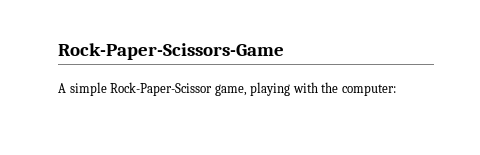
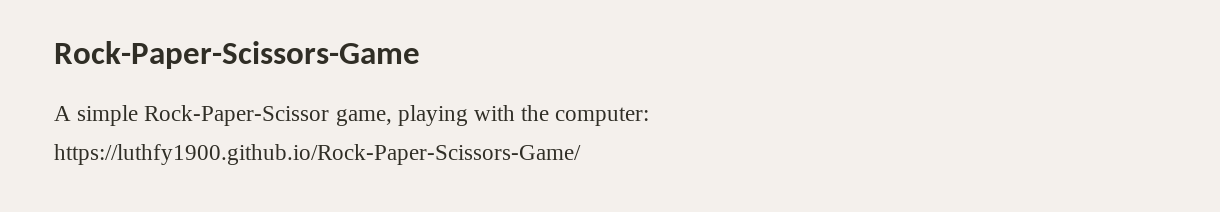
- A simple Rock-Paper-Scissor game, playing with the computer:
+ A simple Rock-Paper-Scissor game, playing with the computer: https://luthfy1900.github.io/Rock-Paper-Scissors-Game/

